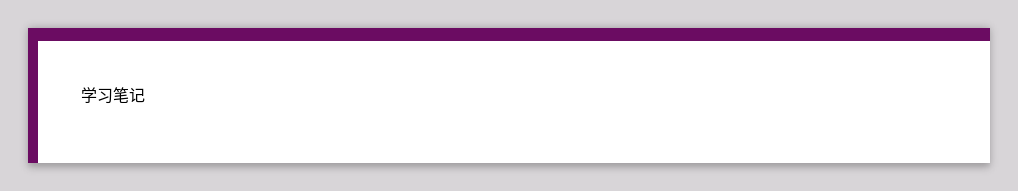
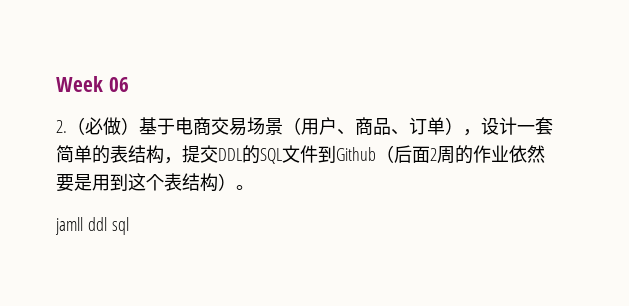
- 学习笔记
+ Week 06
+ 2.（必做）基于电商交易场景（用户、商品、订单），设计一套简单的表结构，提交DDL的SQL文件到Github（后面2周的作业依然要是用到这个表结构）。
+ jamll ddl sql

